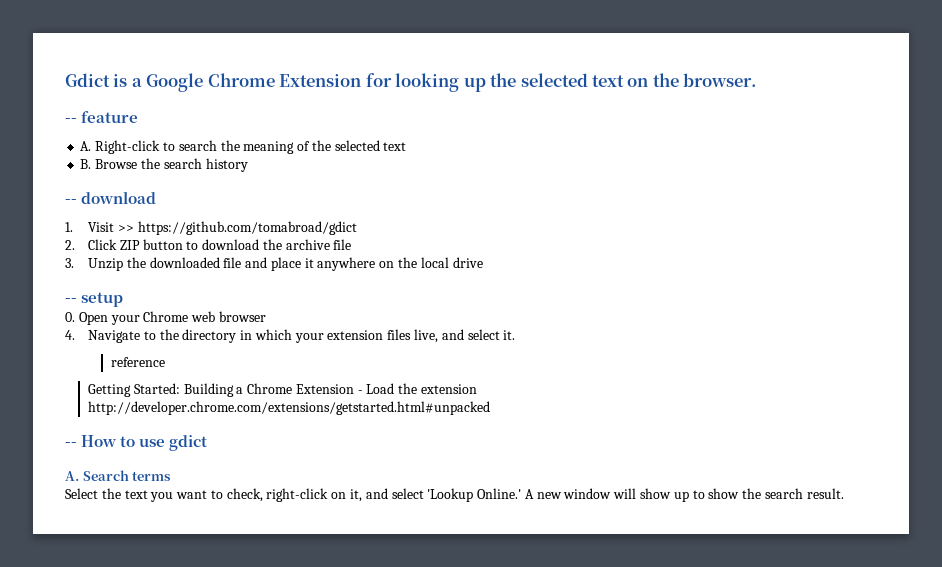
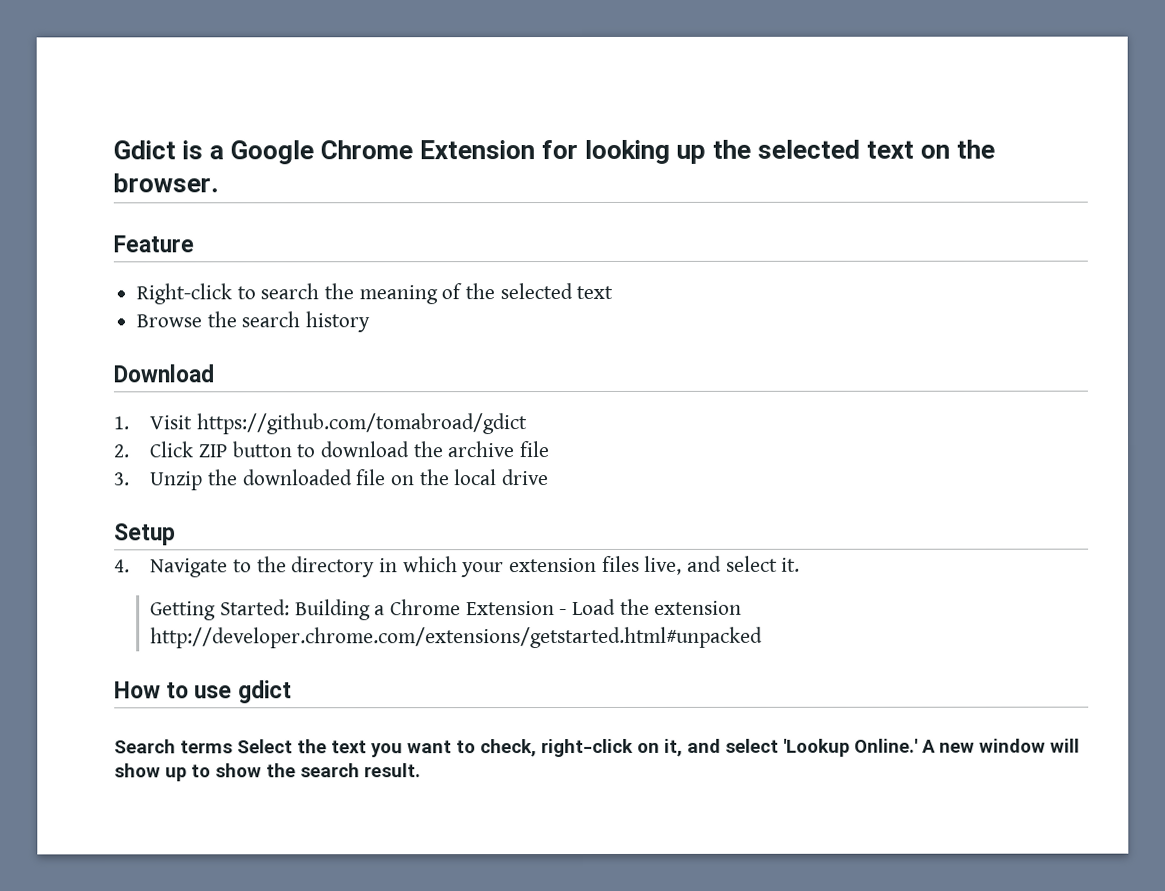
- -- feature
- A. Right-click to search the meaning of the selected text
+ Feature
+ Right-click to search the meaning of the selected text
- B. Browse the search history
+ Browse the search history
- -- download
+ Download
- 1. Visit >> https://github.com/tomabroad/gdict
+ 1. Visit https://github.com/tomabroad/gdict
- 3. Unzip the downloaded file and place it anywhere on the local drive
+ 3. Unzip the downloaded file on the local drive
- -- setup
- 0. Open your Chrome web browser
+ Setup
- reference
- -- How to use gdict
+ How to use gdict
- A. Search terms
- Select the text you want to check, right-click on it, and select 'Lookup Online.'
+ Search terms Select the text you want to check, right-click on it, and select 'Lookup Online.'

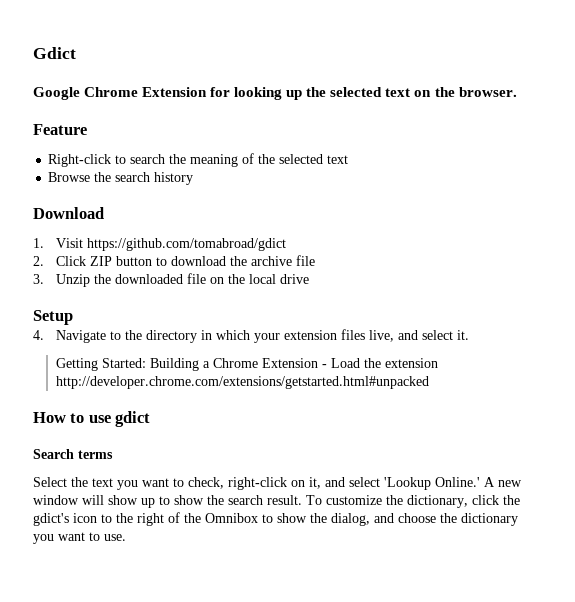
- Gdict is a Google Chrome Extension for looking up the selected text on the browser.
+ Gdict
+ Google Chrome Extension for looking up the selected text on the browser.
- Search terms Select the text you want to check, right-click on it, and select 'Lookup Online.'
+ Search terms
+ Select the text you want to check, right-click on it, and select 'Lookup Online.'
+ To customize the dictionary, click the gdict's icon to the right of the Omnibox to show the dialog, and choose the dictionary you want to use.

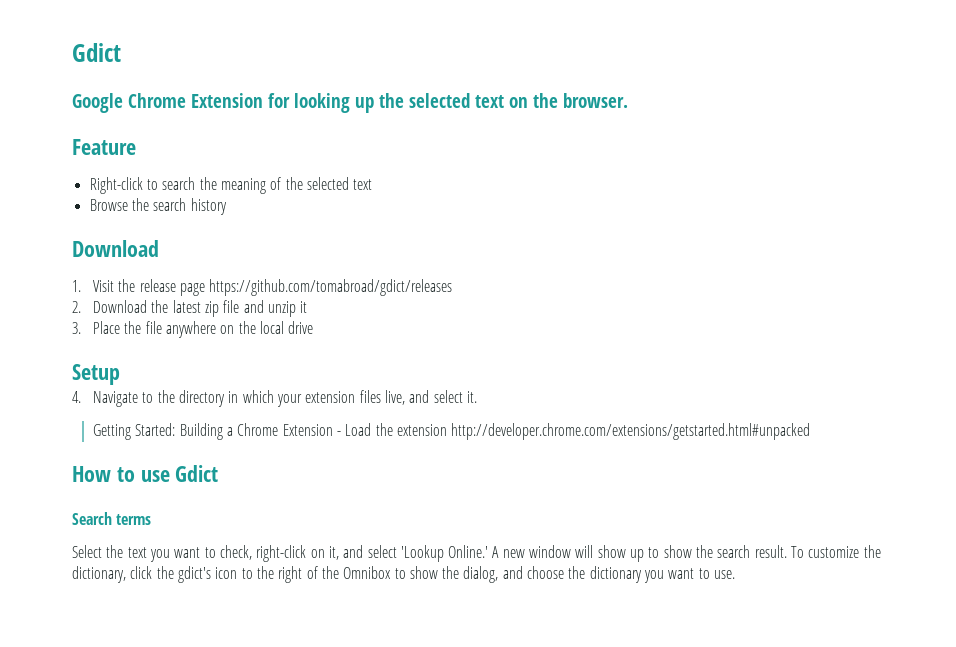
- 1. Visit https://github.com/tomabroad/gdict
- 2. Click ZIP button to download the archive file
- 3. Unzip the downloaded file on the local drive
+ 1. Visit the release page https://github.com/tomabroad/gdict/releases
+ 2. Download the latest zip file and unzip it
+ 3. Place the file anywhere on the local drive
- How to use gdict
+ How to use Gdict

